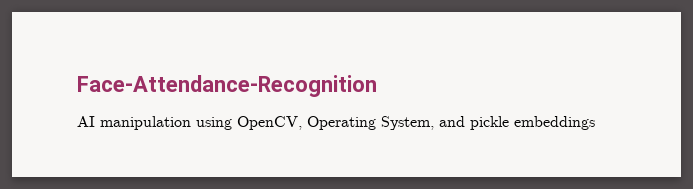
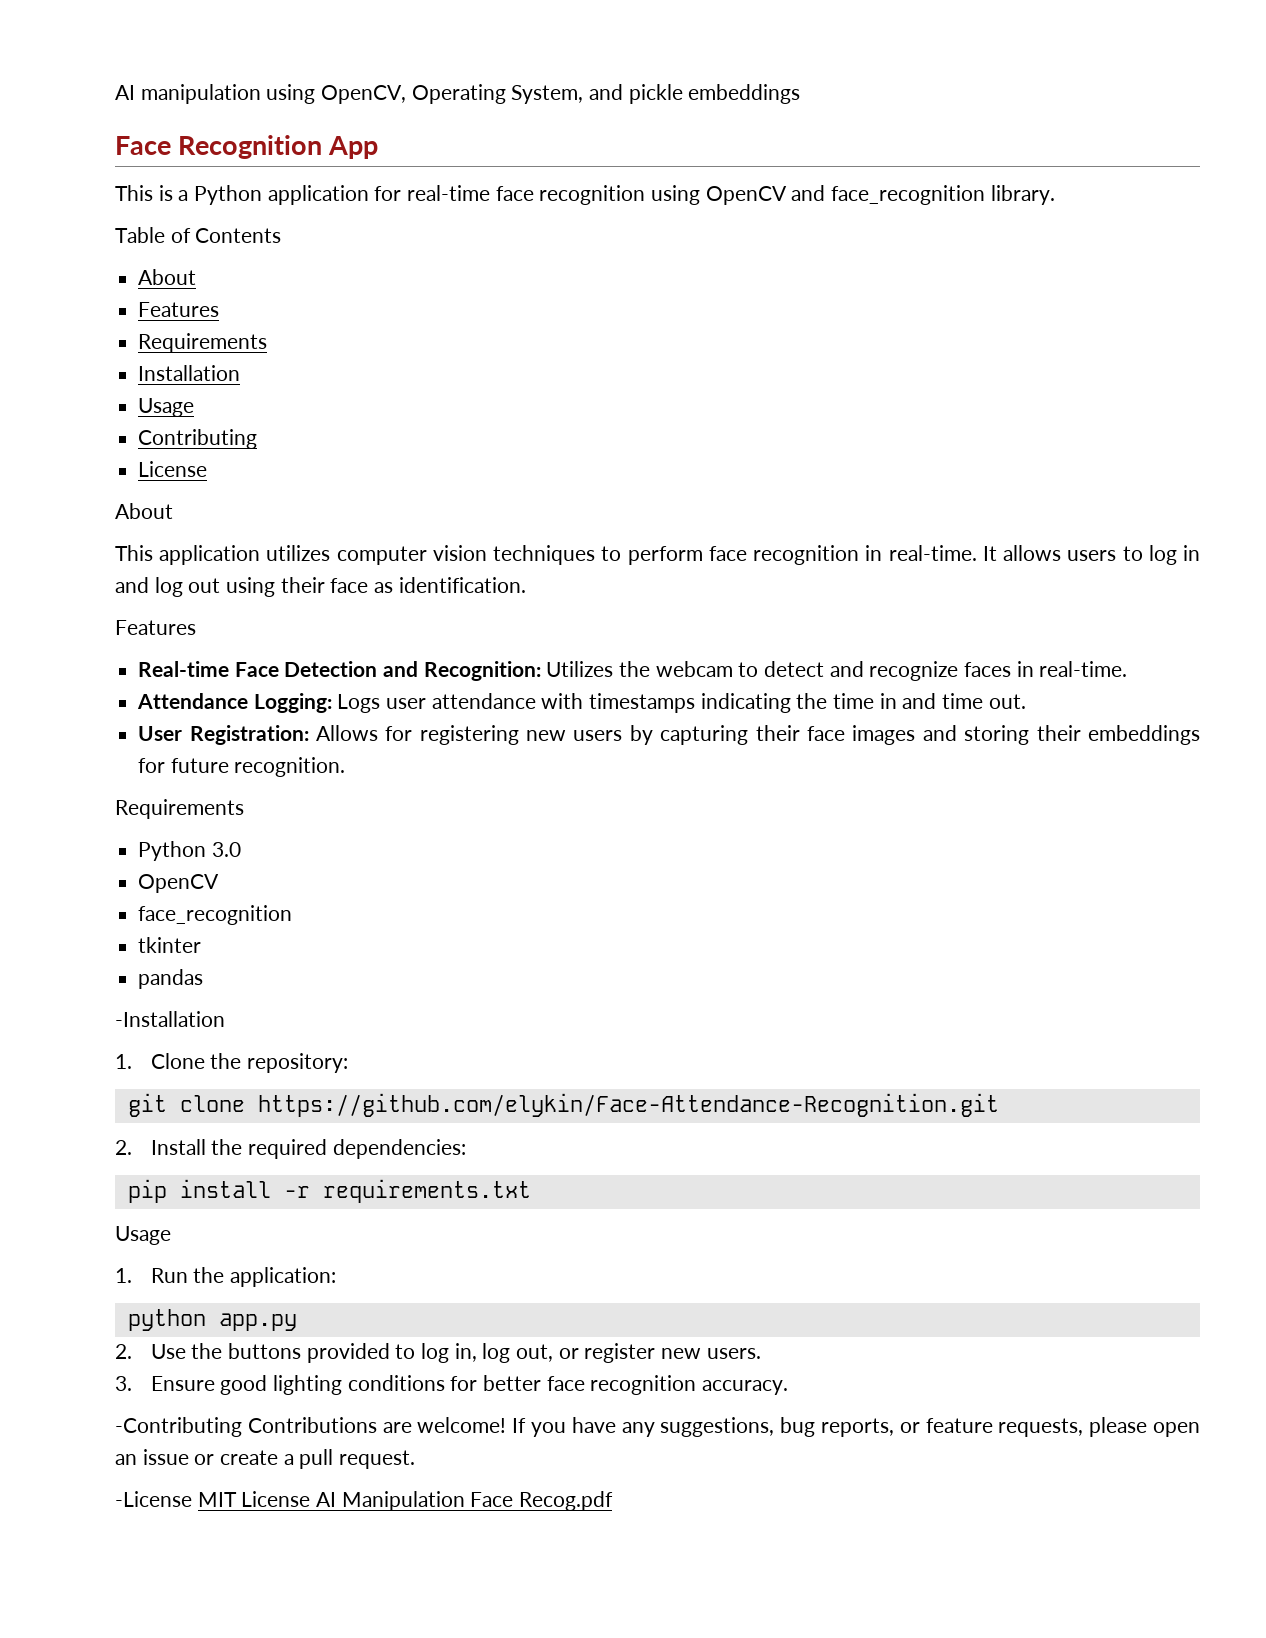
- Face-Attendance-Recognition
+ Face Recognition App
+ This is a Python application for real-time face recognition using OpenCV and face_recognition library.
+ Table of Contents
+ About
+ Features
+ Requirements
+ Installation
+ Usage
+ Contributing
+ License
+ About
+ This application utilizes computer vision techniques to perform face recognition in real-time. It allows users to log in and log out using their face as identification.
+ Features
+ Real-time Face Detection and Recognition: Utilizes the webcam to detect and recognize faces in real-time.
+ Attendance Logging: Logs user attendance with timestamps indicating the time in and time out.
+ User Registration: Allows for registering new users by capturing their face images and storing their embeddings for future recognition.
+ Requirements
+ Python 3.0
+ OpenCV
+ face_recognition
+ tkinter
+ pandas
+ -Installation
+ 1. Clone the repository:
+ git clone https://github.com/elykin/Face-Attendance-Recognition.git
+ 2. Install the required dependencies:
+ pip install -r requirements.txt
+ Usage
+ 1. Run the application:
+ python app.py
+ 2. Use the buttons provided to log in, log out, or register new users.
+ 3. Ensure good lighting conditions for better face recognition accuracy.
+ -Contributing Contributions are welcome! If you have any suggestions, bug reports, or feature requests, please open an issue or create a pull request.
+ -License MIT License AI Manipulation Face Recog.pdf

